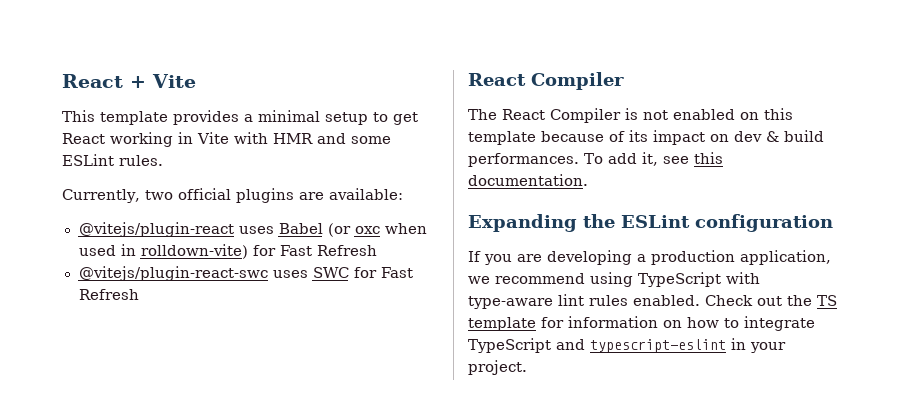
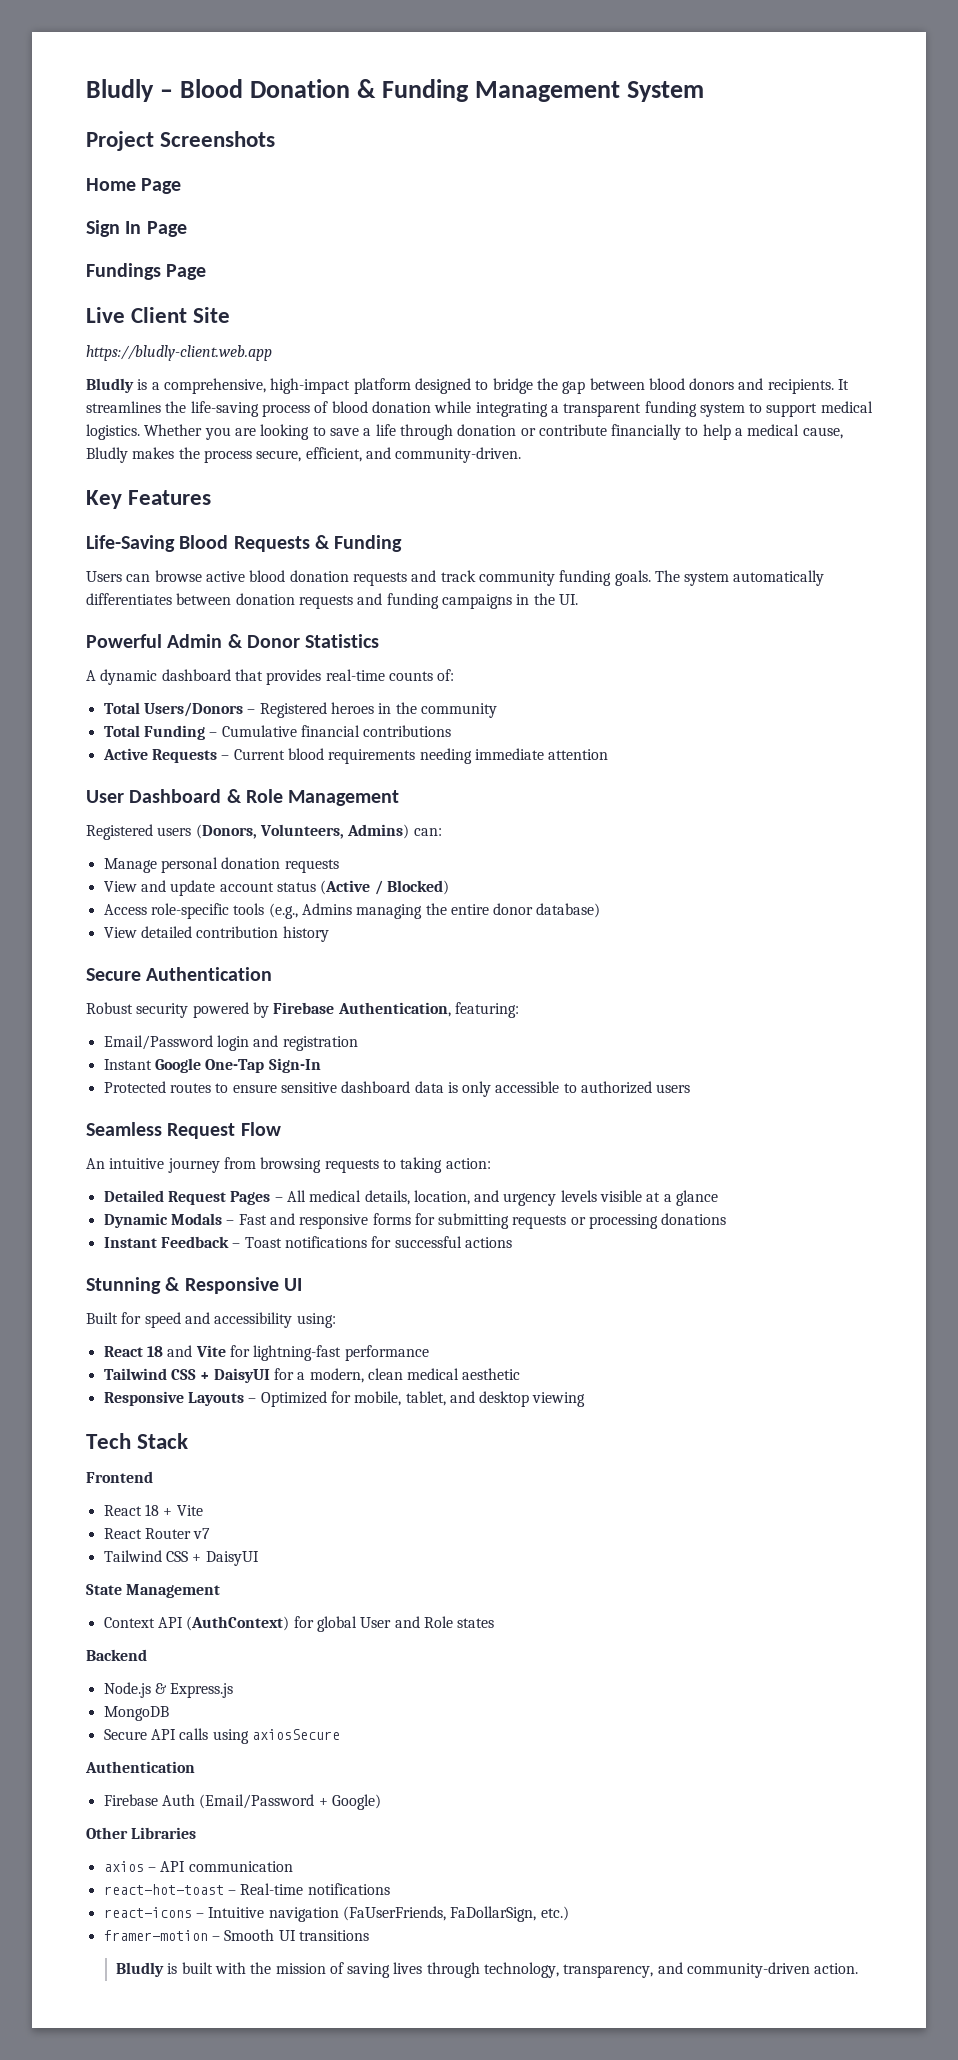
- React + Vite
- This template provides a minimal setup to get React working in Vite with HMR and some ESLint rules.
- Currently, two official plugins are available:
- @vitejs/plugin-react uses Babel (or oxc when used in rolldown-vite) for Fast Refresh
- @vitejs/plugin-react-swc uses SWC for Fast Refresh
- React Compiler
- The React Compiler is not enabled on this template because of its impact on dev & build performances. To add it, see this documentation.
- Expanding the ESLint configuration
- If you are developing a production application, we recommend using TypeScript with type-aware lint rules enabled. Check out the TS template for information on how to integrate TypeScript and typescript-eslint in your project.
+ Bludly – Blood Donation & Funding Management System
+ Project Screenshots
+ Home Page
+ Sign In Page
+ Fundings Page
+ Live Client Site
+ https://bludly-client.web.app
+ Bludly is a comprehensive, high-impact platform designed to bridge the gap between blood donors and recipients. It streamlines the life-saving process of blood donation while integrating a transparent funding system to support medical logistics. Whether you are looking to save a life through donation or contribute financially to help a medical cause, Bludly makes the process secure, efficient, and community-driven.
+ Key Features
+ Life-Saving Blood Requests & Funding
+ Users can browse active blood donation requests and track community funding goals. The system automatically differentiates between donation requests and funding campaigns in the UI.
+ Powerful Admin & Donor Statistics
+ A dynamic dashboard that provides real-time counts of:
+ Total Users/Donors – Registered heroes in the community
+ Total Funding – Cumulative financial contributions
+ Active Requests – Current blood requirements needing immediate attention
+ User Dashboard & Role Management
+ Registered users (Donors, Volunteers, Admins) can:
+ Manage personal donation requests
+ View and update account status (Active / Blocked)
+ Access role-specific tools (e.g., Admins managing the entire donor database)
+ View detailed contribution history
+ Secure Authentication
+ Robust security powered by Firebase Authentication, featuring:
+ Email/Password login and registration
+ Instant Google One-Tap Sign-In
+ Protected routes to ensure sensitive dashboard data is only accessible to authorized users
+ Seamless Request Flow
+ An intuitive journey from browsing requests to taking action:
+ Detailed Request Pages – All medical details, location, and urgency levels visible at a glance
+ Dynamic Modals – Fast and responsive forms for submitting requests or processing donations
+ Instant Feedback – Toast notifications for successful actions
+ Stunning & Responsive UI
+ Built for speed and accessibility using:
+ React 18 and Vite for lightning-fast performance
+ Tailwind CSS + DaisyUI for a modern, clean medical aesthetic
+ Responsive Layouts – Optimized for mobile, tablet, and desktop viewing
+ Tech Stack
+ Frontend
+ React 18 + Vite
+ React Router v7
+ Tailwind CSS + DaisyUI
+ State Management
+ Context API (AuthContext) for global User and Role states
+ Backend
+ Node.js & Express.js
+ MongoDB
+ Secure API calls using axiosSecure
+ Authentication
+ Firebase Auth (Email/Password + Google)
+ Other Libraries
+ axios – API communication
+ react-hot-toast – Real-time notifications
+ react-icons – Intuitive navigation (FaUserFriends, FaDollarSign, etc.)
+ framer-motion – Smooth UI transitions
+ Bludly is built with the mission of saving lives through technology, transparency, and community-driven action.

